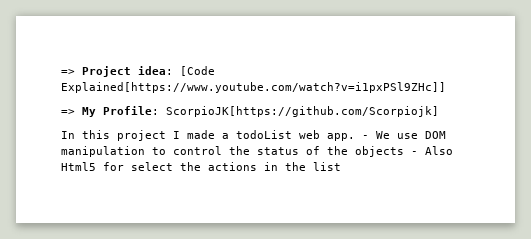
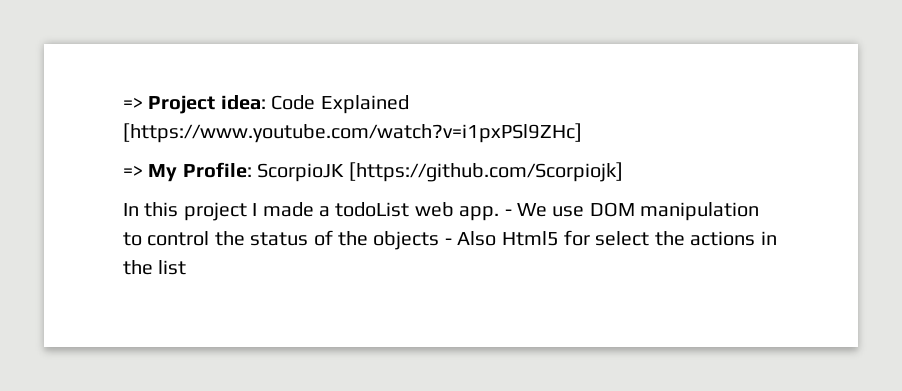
- => Project idea: [Code Explained[https://www.youtube.com/watch?v=i1pxPSl9ZHc]]
+ => Project idea: Code Explained [https://www.youtube.com/watch?v=i1pxPSl9ZHc]
- => My Profile: ScorpioJK[https://github.com/Scorpiojk]
+ => My Profile: ScorpioJK [https://github.com/Scorpiojk]

